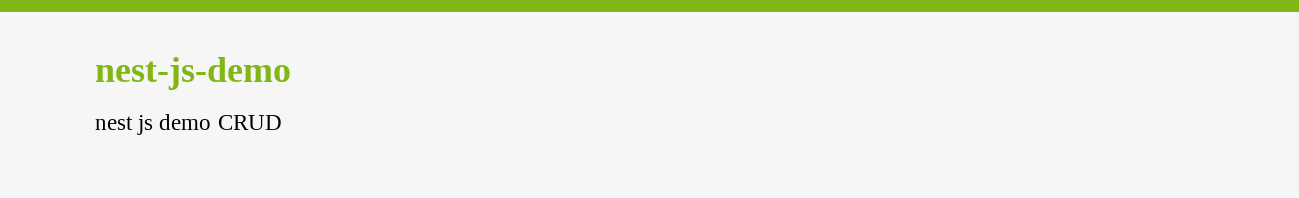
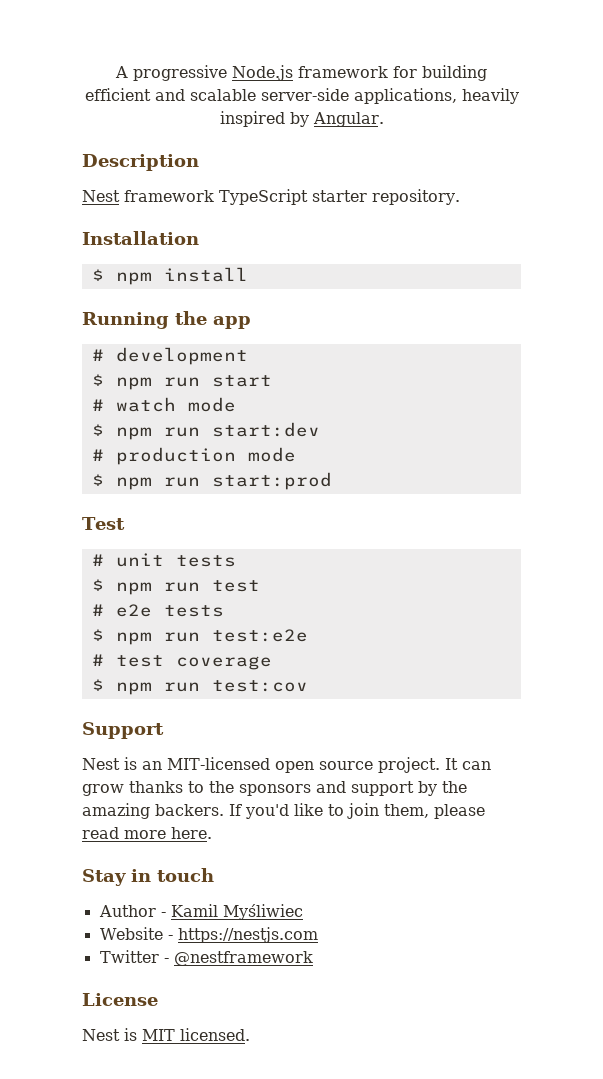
- nest-js-demo
- nest js demo CRUD
+ A progressive Node.js framework for building efficient and scalable server-side applications, heavily inspired by Angular.
+ Description
+ Nest framework TypeScript starter repository.
+ Installation
+ $ npm install
+ Running the app
+ # development
+ $ npm run start
+ # watch mode
+ $ npm run start:dev
+ # production mode
+ $ npm run start:prod
+ Test
+ # unit tests
+ $ npm run test
+ # e2e tests
+ $ npm run test:e2e
+ # test coverage
+ $ npm run test:cov
+ Support
+ Nest is an MIT-licensed open source project. It can grow thanks to the sponsors and support by the amazing backers. If you'd like to join them, please read more here.
+ Stay in touch
+ Author - Kamil Myśliwiec
+ Website - https://nestjs.com
+ Twitter - @nestframework
+ License
+ Nest is MIT licensed.

